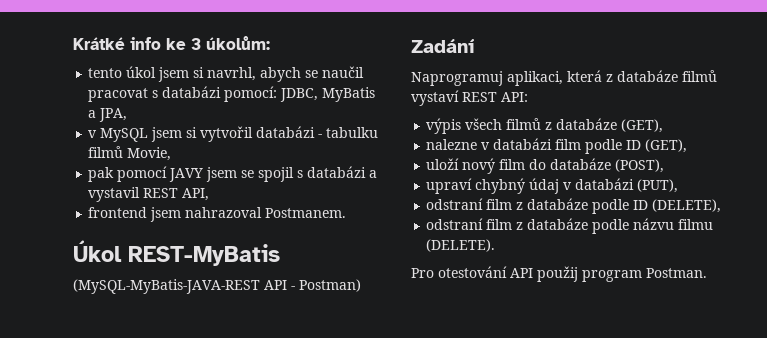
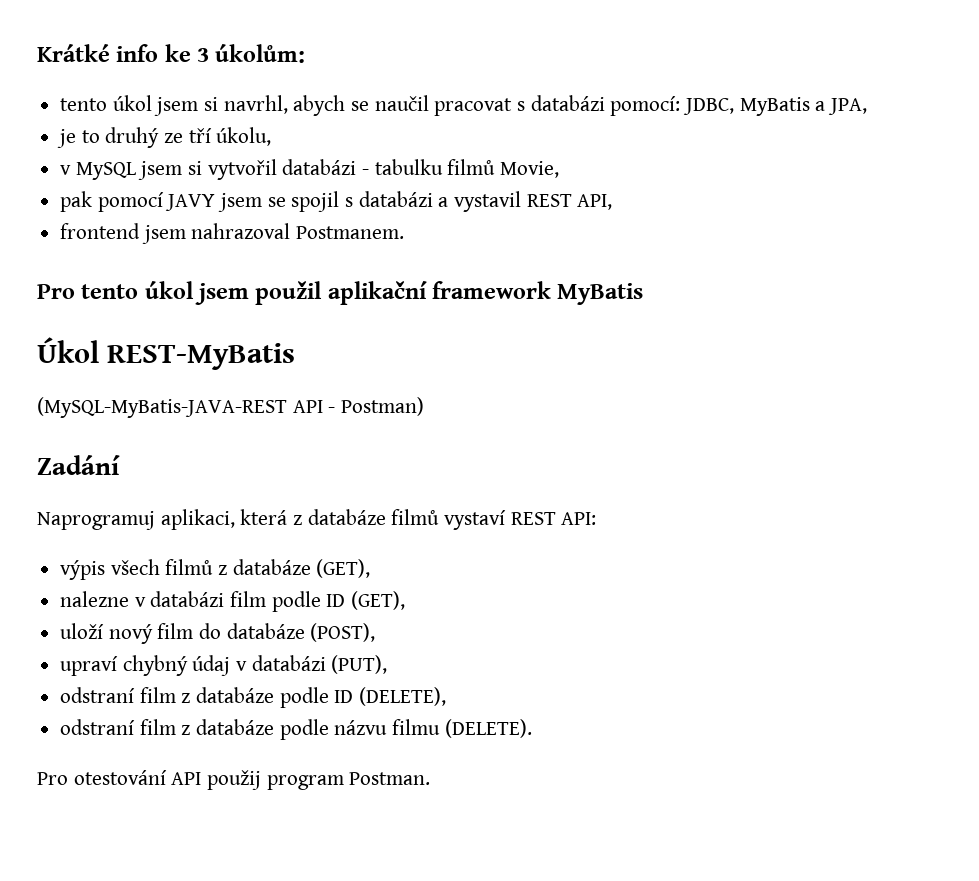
+ je to druhý ze tří úkolu,
+ Pro tento úkol jsem použil aplikační framework MyBatis

